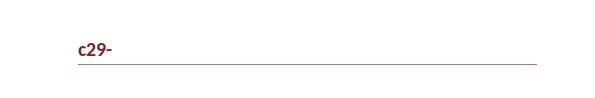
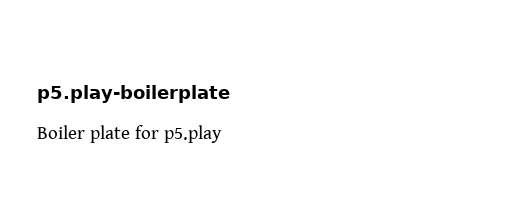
- c29-
+ p5.play-boilerplate
+ Boiler plate for p5.play

